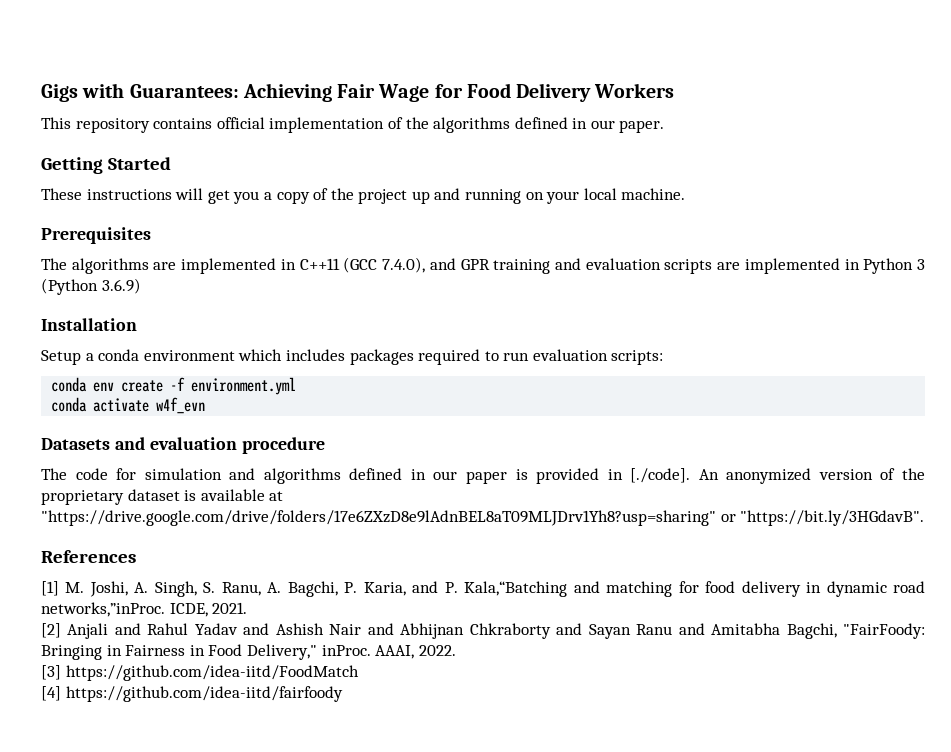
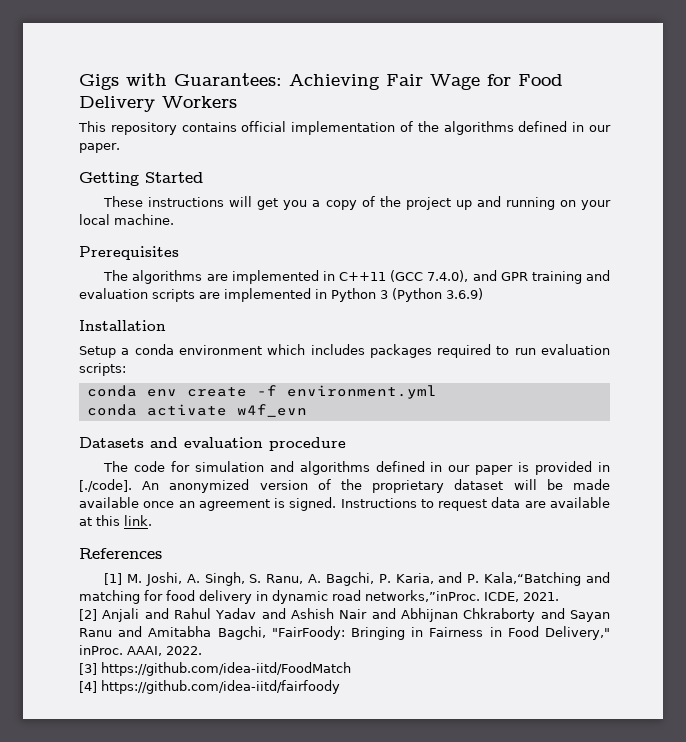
- The code for simulation and algorithms defined in our paper is provided in [./code]. An anonymized version of the proprietary dataset is available at "https://drive.google.com/drive/folders/17e6ZXzD8e9lAdnBEL8aT09MLJDrv1Yh8?usp=sharing" or "https://bit.ly/3HGdavB".
+ The code for simulation and algorithms defined in our paper is provided in [./code]. An anonymized version of the proprietary dataset will be made available once an agreement is signed. Instructions to request data are available at this link.

